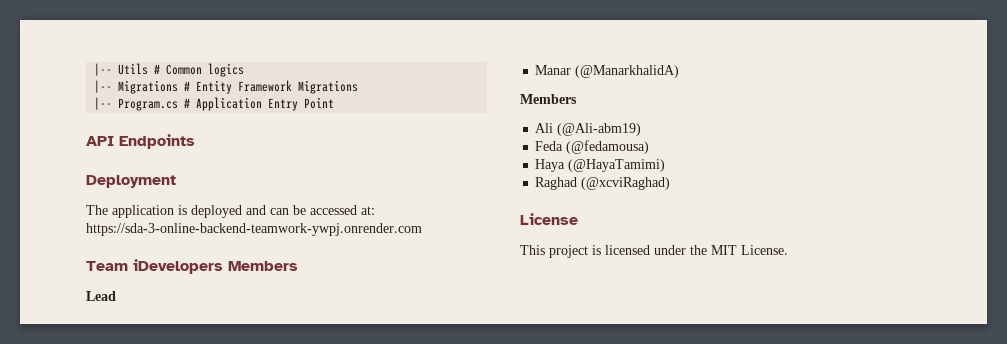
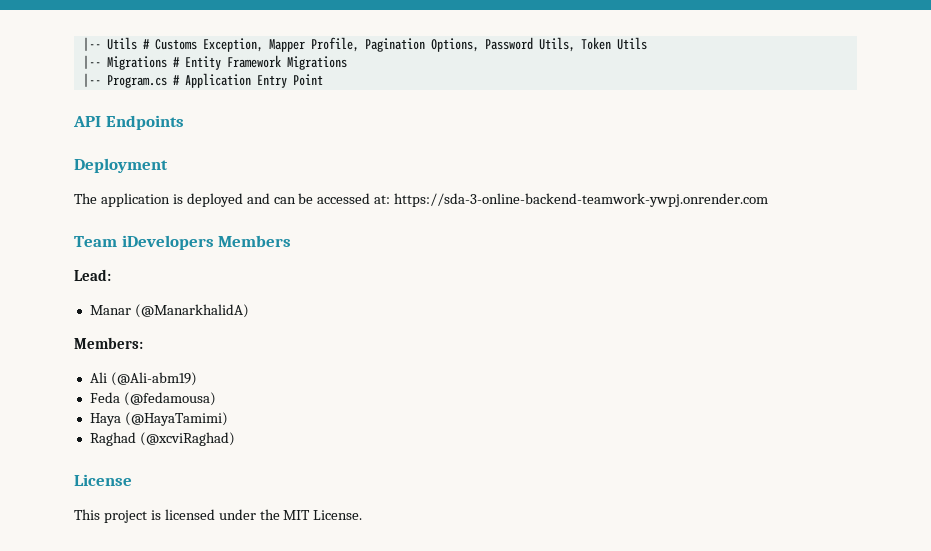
- |-- Utils # Common logics
+ |-- Utils # Customs Exception, Mapper Profile, Pagination Options, Password Utils, Token Utils
- Lead
+ Lead:
  Manar (@ManarkhalidA)
- Members
+ Members:

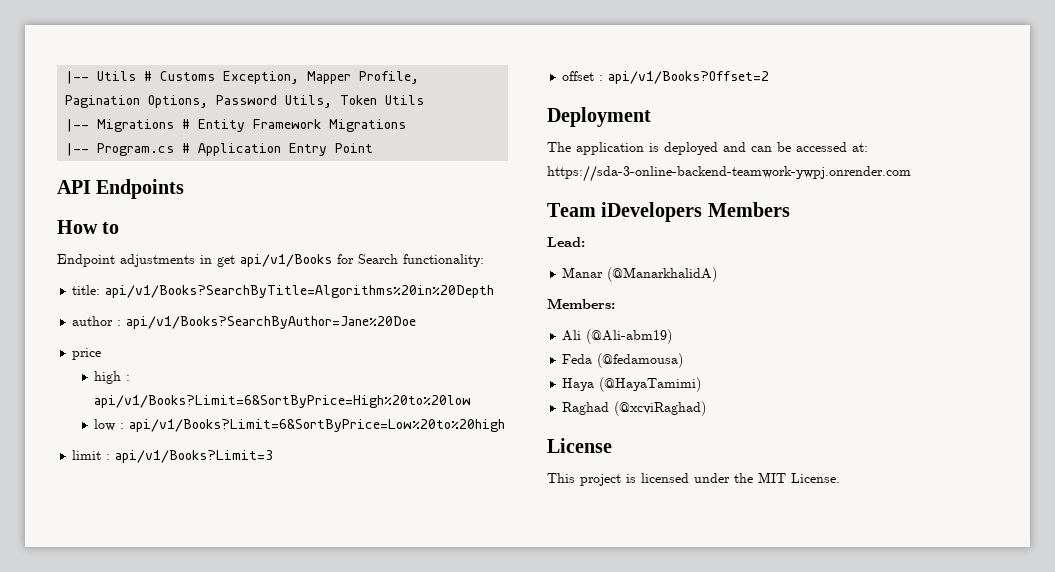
+ How to
+ Endpoint adjustments in get api/v1/Books for Search functionality:
+ title: api/v1/Books?SearchByTitle=Algorithms%20in%20Depth
+ author : api/v1/Books?SearchByAuthor=Jane%20Doe
+ price
+ high : api/v1/Books?Limit=6&SortByPrice=High%20to%20low
+ low : api/v1/Books?Limit=6&SortByPrice=Low%20to%20high
+ limit : api/v1/Books?Limit=3
+ offset : api/v1/Books?Offset=2

